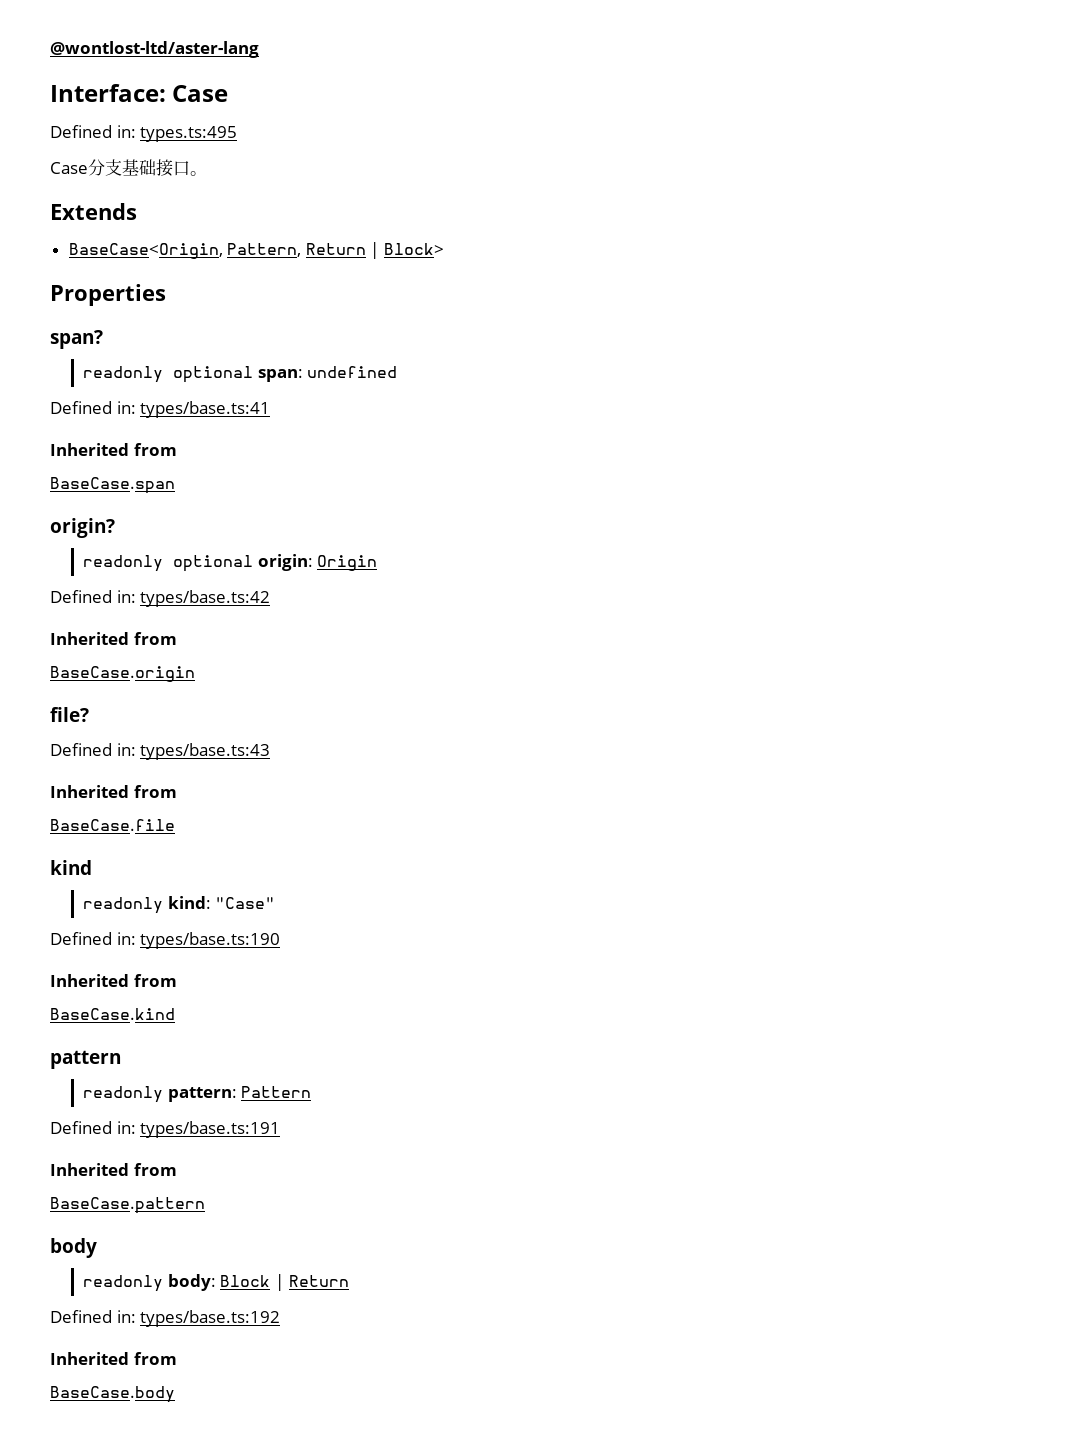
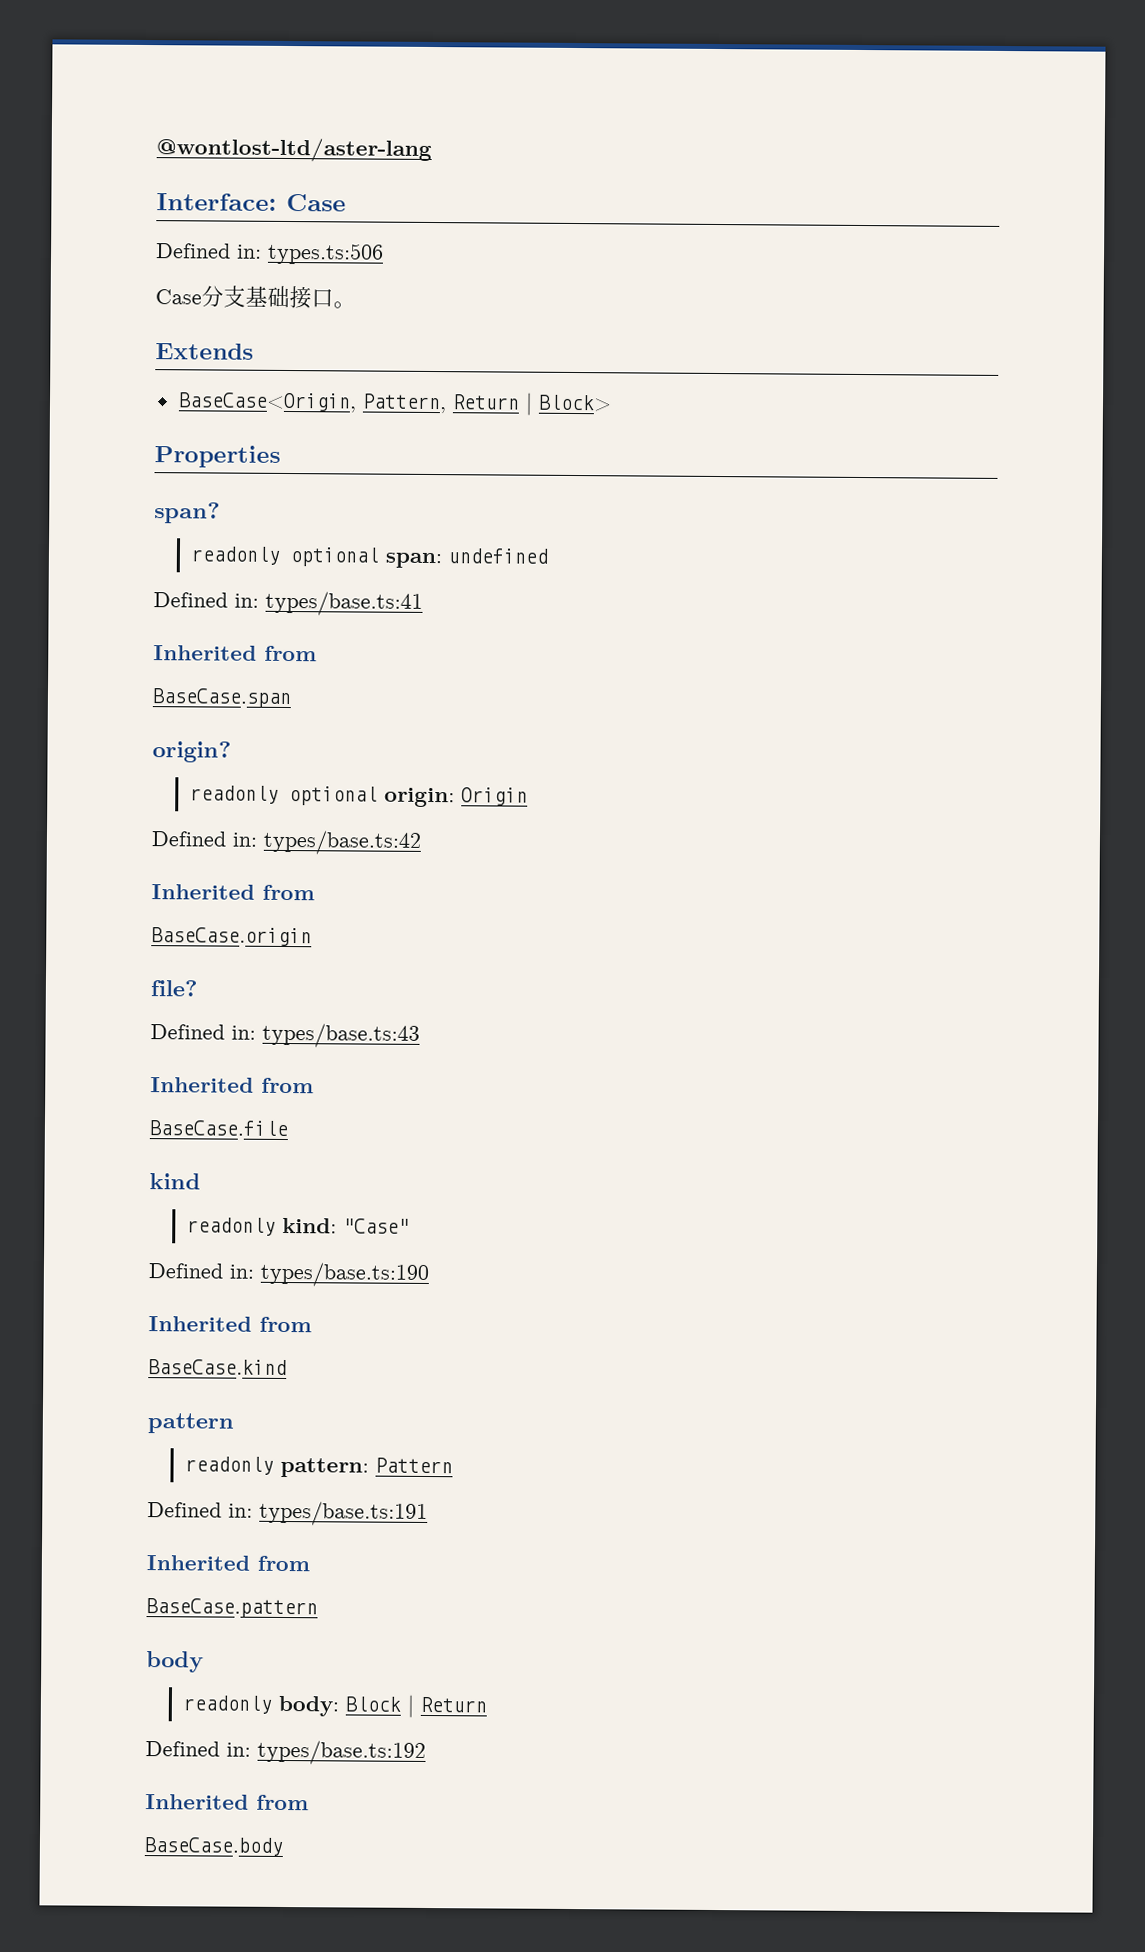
- Defined in: types.ts:495
+ Defined in: types.ts:506

